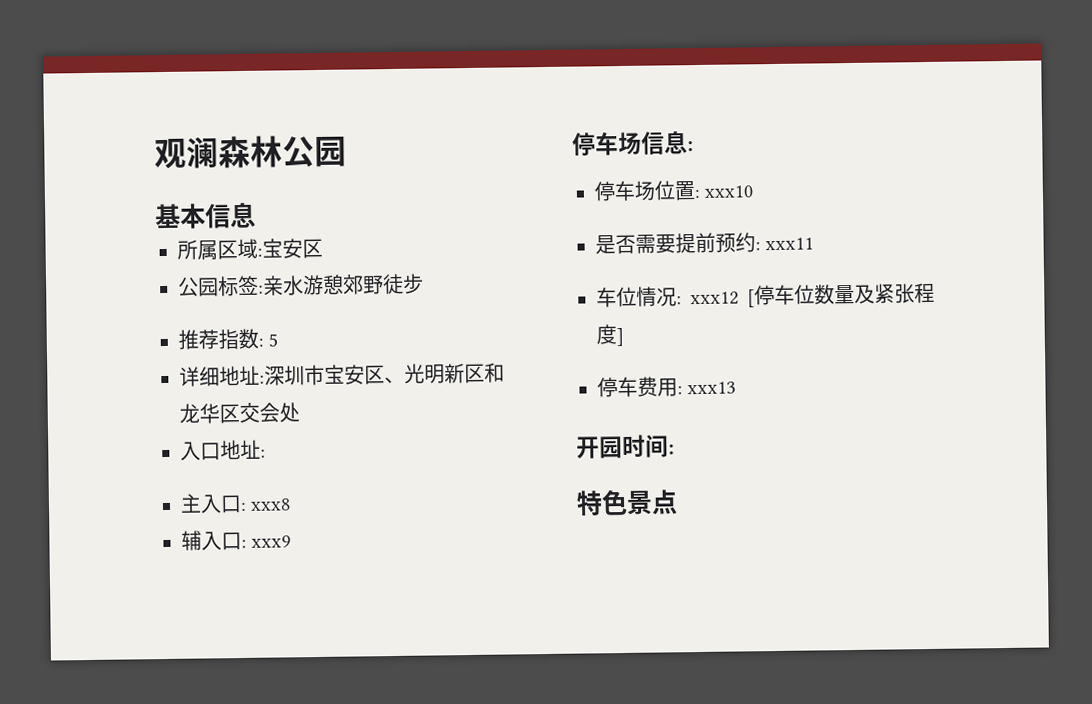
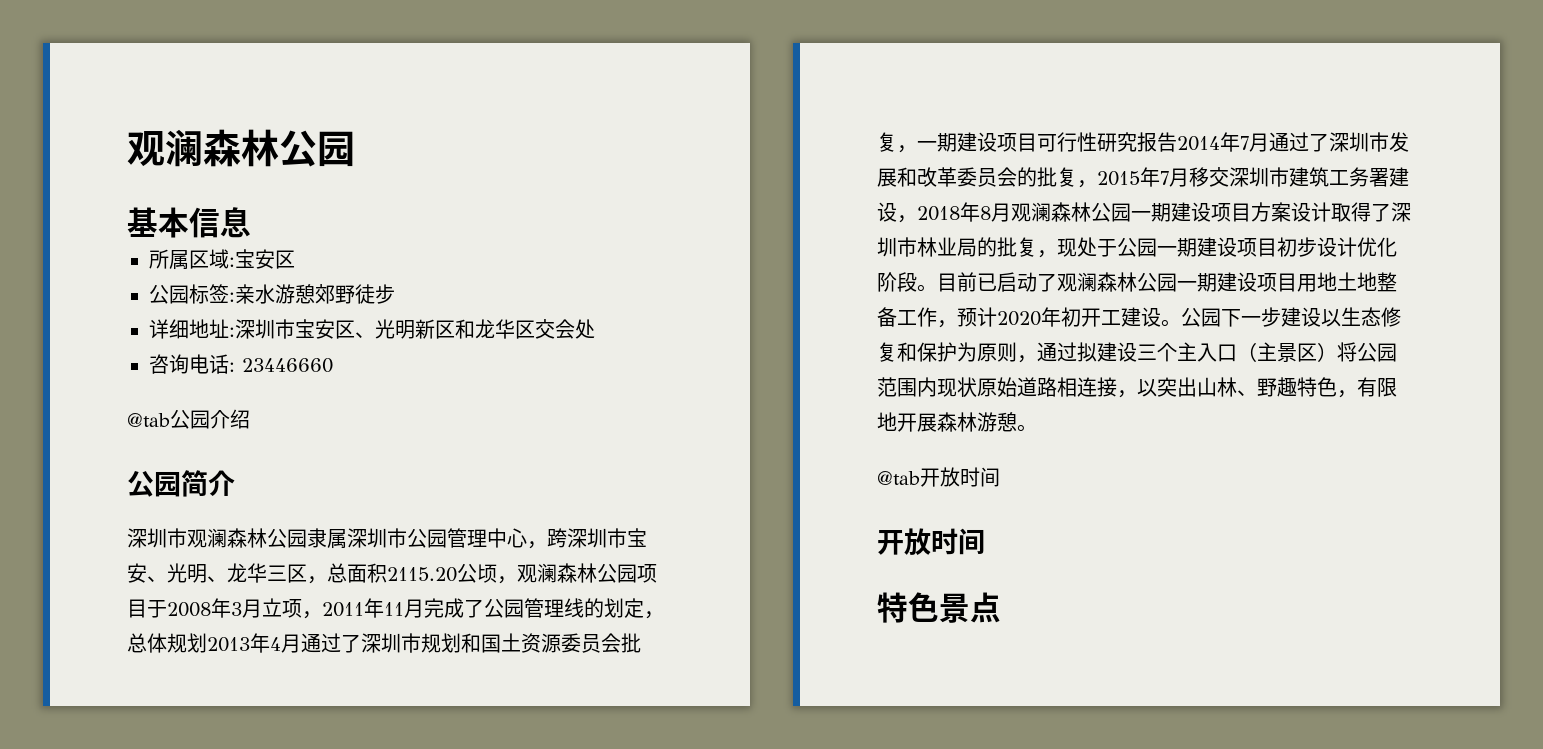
- 推荐指数: 5
- 入口地址:
- 主入口: xxx8
- 辅入口: xxx9
- 停车场信息:
- 停车场位置: xxx10
- 是否需要提前预约: xxx11
- 车位情况: xxx12 [停车位数量及紧张程度]
- 停车费用: xxx13
- 开园时间:
+ 咨询电话: 23446660
+ @tab公园介绍
+ 公园简介
+ 深圳市观澜森林公园隶属深圳市公园管理中心，跨深圳市宝安、光明、龙华三区，总面积2115.20公顷，观澜森林公园项目于2008年3月立项，2011年11月完成了公园管理线的划定，总体规划2013年4月通过了深圳市规划和国土资源委员会批复，一期建设项目可行性研究报告2014年7月通过了深圳市发展和改革委员会的批复，2015年7月移交深圳市建筑工务署建设，2018年8月观澜森林公园一期建设项目方案设计取得了深圳市林业局的批复，现处于公园一期建设项目初步设计优化阶段。目前已启动了观澜森林公园一期建设项目用地土地整备工作，预计2020年初开工建设。公园下一步建设以生态修复和保护为原则，通过拟建设三个主入口（主景区）将公园范围内现状原始道路相连接，以突出山林、野趣特色，有限地开展森林游憩。
+ @tab开放时间
+ 开放时间

